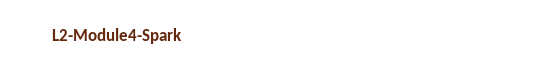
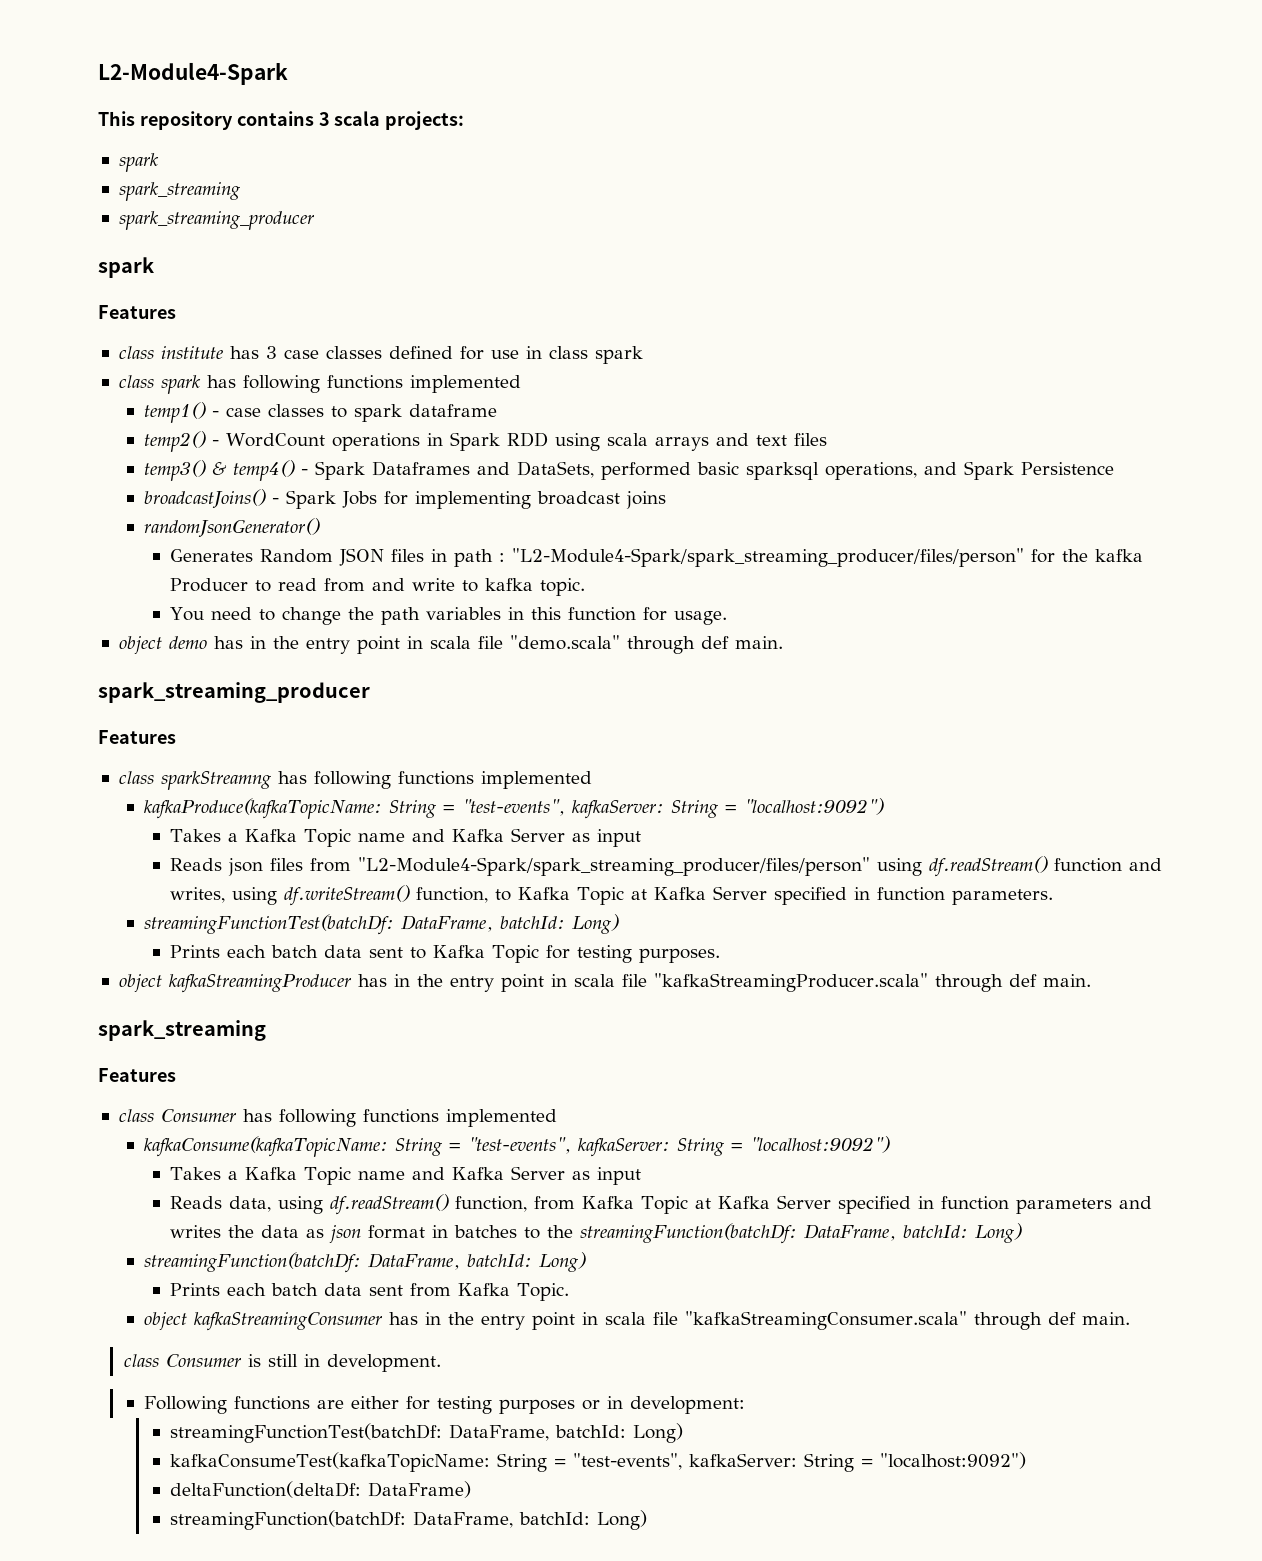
+ This repository contains 3 scala projects:
+ spark
+ spark_streaming
+ spark_streaming_producer
+ spark
+ Features
+ class institute has 3 case classes defined for use in class spark
+ class spark has following functions implemented
+ temp1() - case classes to spark dataframe
+ temp2() - WordCount operations in Spark RDD using scala arrays and text files
+ temp3() & temp4() - Spark Dataframes and DataSets, performed basic sparksql operations, and Spark Persistence
+ broadcastJoins() - Spark Jobs for implementing broadcast joins
+ randomJsonGenerator()
+ Generates Random JSON files in path : "L2-Module4-Spark/spark_streaming_producer/files/person" for the kafka Producer to read from and write to kafka topic.
+ You need to change the path variables in this function for usage.
+ object demo has in the entry point in scala file "demo.scala" through def main.
+ spark_streaming_producer
+ Features
+ class sparkStreamng has following functions implemented
+ kafkaProduce(kafkaTopicName: String = "test-events", kafkaServer: String = "localhost:9092")
+ Takes a Kafka Topic name and Kafka Server as input
+ Reads json files from "L2-Module4-Spark/spark_streaming_producer/files/person" using df.readStream() function and writes, using df.writeStream() function, to Kafka Topic at Kafka Server specified in function parameters.
+ streamingFunctionTest(batchDf: DataFrame, batchId: Long)
+ Prints each batch data sent to Kafka Topic for testing purposes.
+ object kafkaStreamingProducer has in the entry point in scala file "kafkaStreamingProducer.scala" through def main.
+ spark_streaming
+ Features
+ class Consumer has following functions implemented
+ kafkaConsume(kafkaTopicName: String = "test-events", kafkaServer: String = "localhost:9092")
+ Takes a Kafka Topic name and Kafka Server as input
+ Reads data, using df.readStream() function, from Kafka Topic at Kafka Server specified in function parameters and writes the data as json format in batches to the streamingFunction(batchDf: DataFrame, batchId: Long)
+ streamingFunction(batchDf: DataFrame, batchId: Long)
+ Prints each batch data sent from Kafka Topic.
+ object kafkaStreamingConsumer has in the entry point in scala file "kafkaStreamingConsumer.scala" through def main.
+ class Consumer is still in development.
+ Following functions are either for testing purposes or in development:
+ streamingFunctionTest(batchDf: DataFrame, batchId: Long)
+ kafkaConsumeTest(kafkaTopicName: String = "test-events", kafkaServer: String = "localhost:9092")
+ deltaFunction(deltaDf: DataFrame)
+ streamingFunction(batchDf: DataFrame, batchId: Long)

